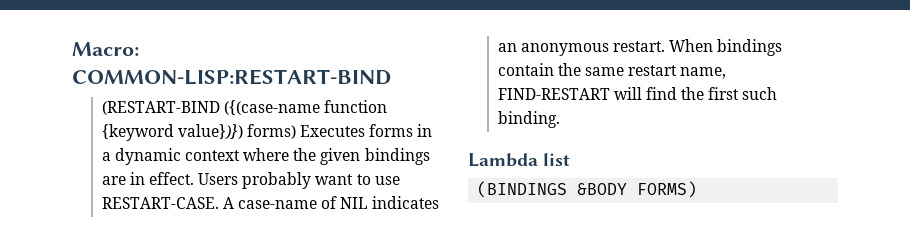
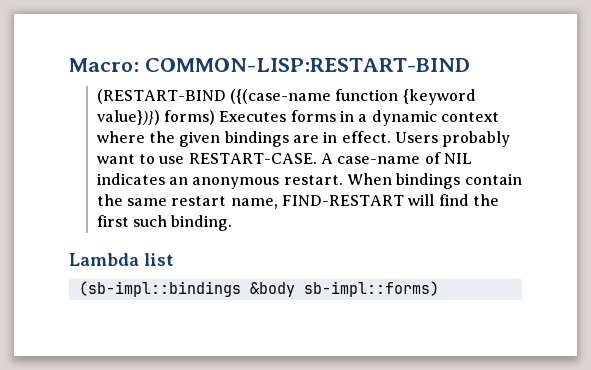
- (BINDINGS &BODY FORMS)
+ (sb-impl::bindings &body sb-impl::forms)

